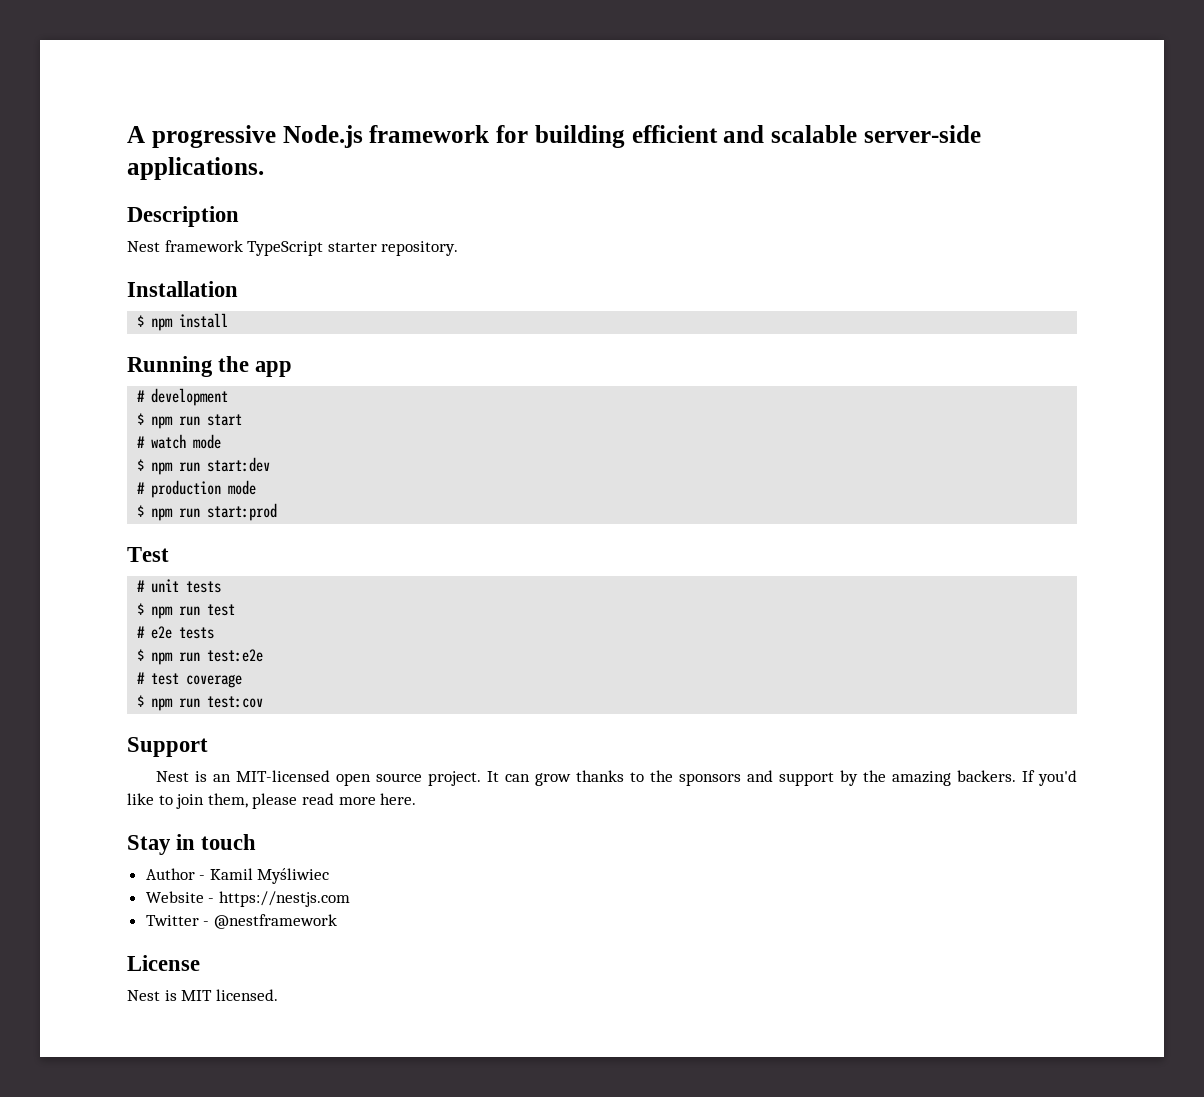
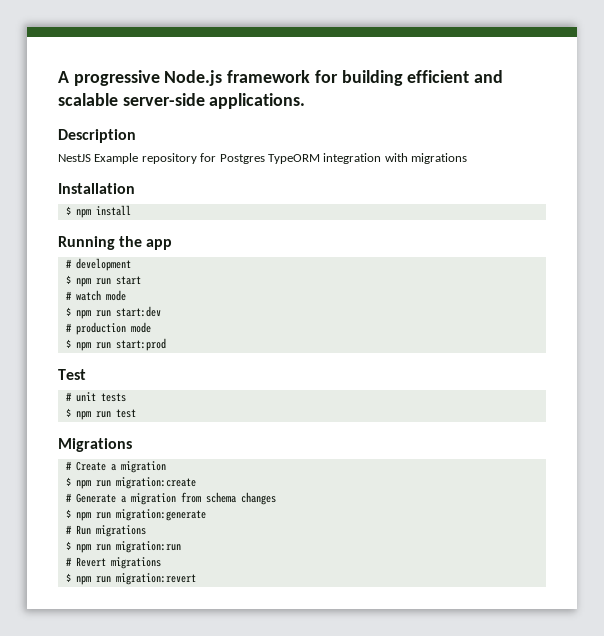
- Nest framework TypeScript starter repository.
+ NestJS Example repository for Postgres TypeORM integration with migrations
- # e2e tests
- $ npm run test:e2e
- # test coverage
- $ npm run test:cov
- Support
- Nest is an MIT-licensed open source project. It can grow thanks to the sponsors and support by the amazing backers. If you'd like to join them, please read more here.
- Stay in touch
- Author - Kamil Myśliwiec
- Website - https://nestjs.com
- Twitter - @nestframework
- License
- Nest is MIT licensed.
+ Migrations
+ # Create a migration
+ $ npm run migration:create
+ # Generate a migration from schema changes
+ $ npm run migration:generate
+ # Run migrations
+ $ npm run migration:run
+ # Revert migrations
+ $ npm run migration:revert

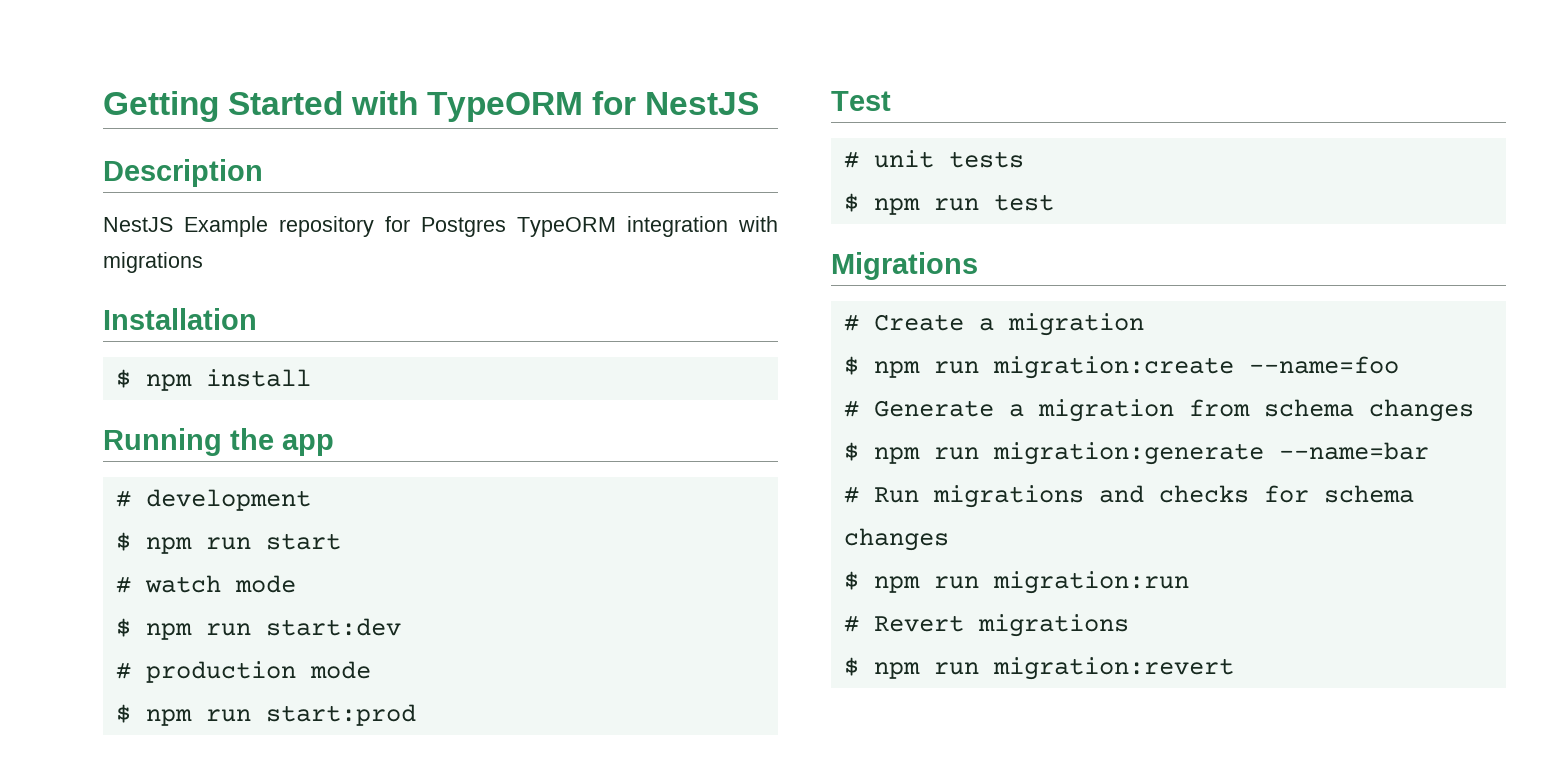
- A progressive Node.js framework for building efficient and scalable server-side applications.
+ Getting Started with TypeORM for NestJS
- $ npm run migration:create
+ $ npm run migration:create --name=foo
- $ npm run migration:generate
+ $ npm run migration:generate --name=bar
- # Run migrations
+ # Run migrations and checks for schema changes

